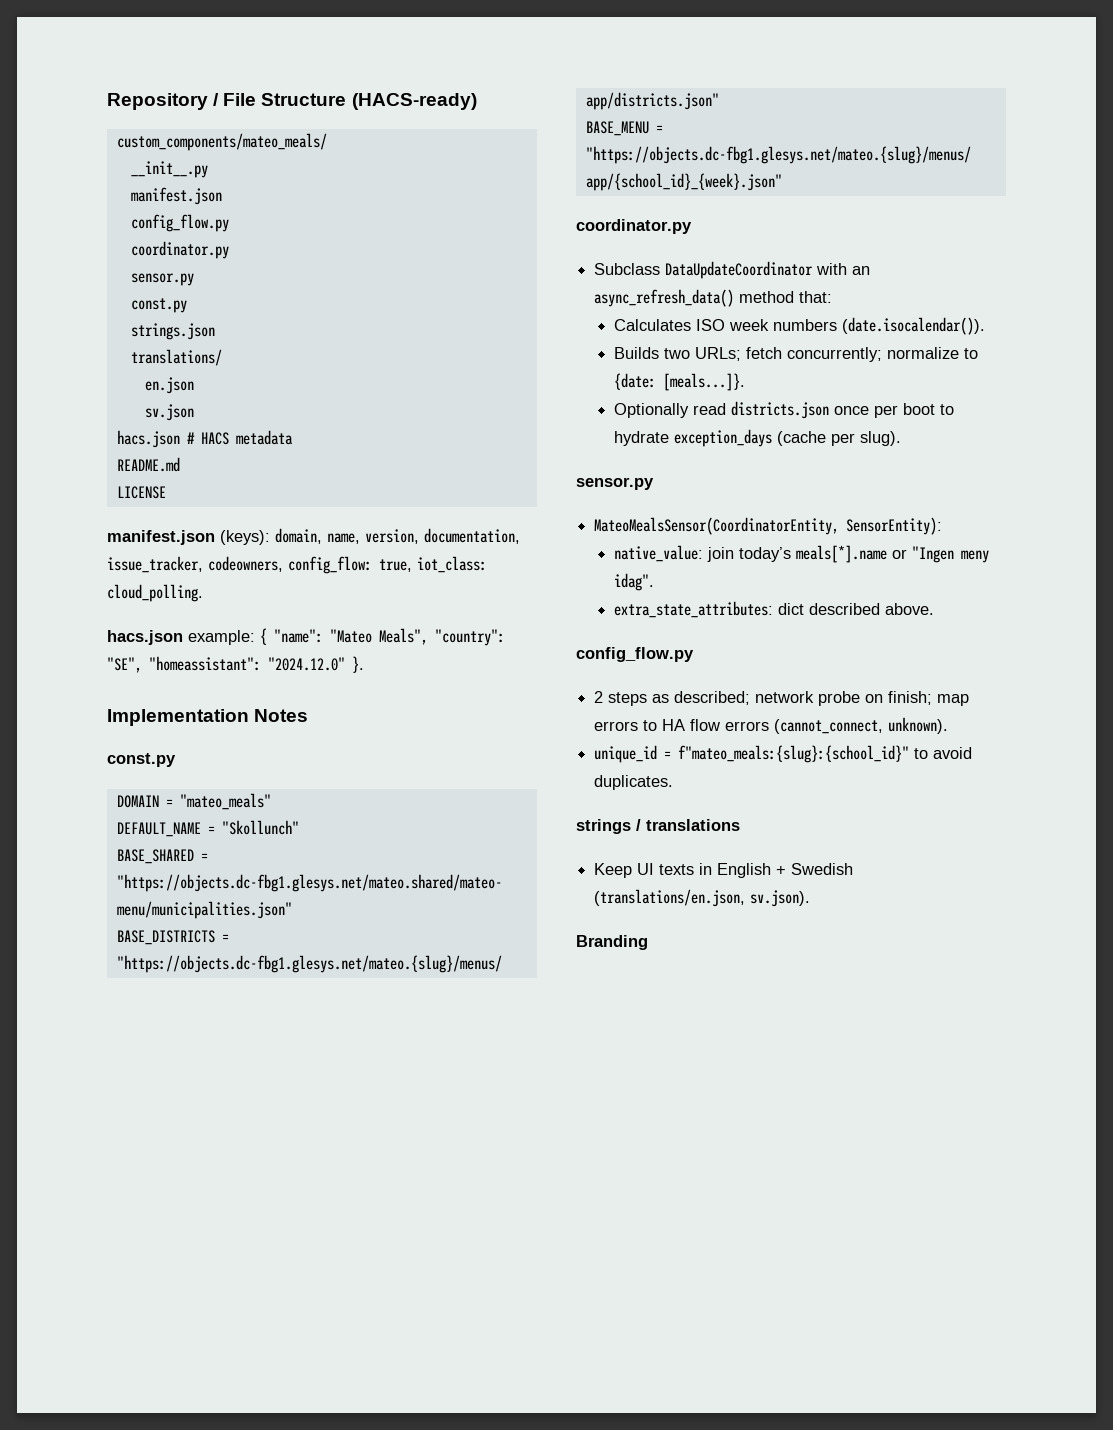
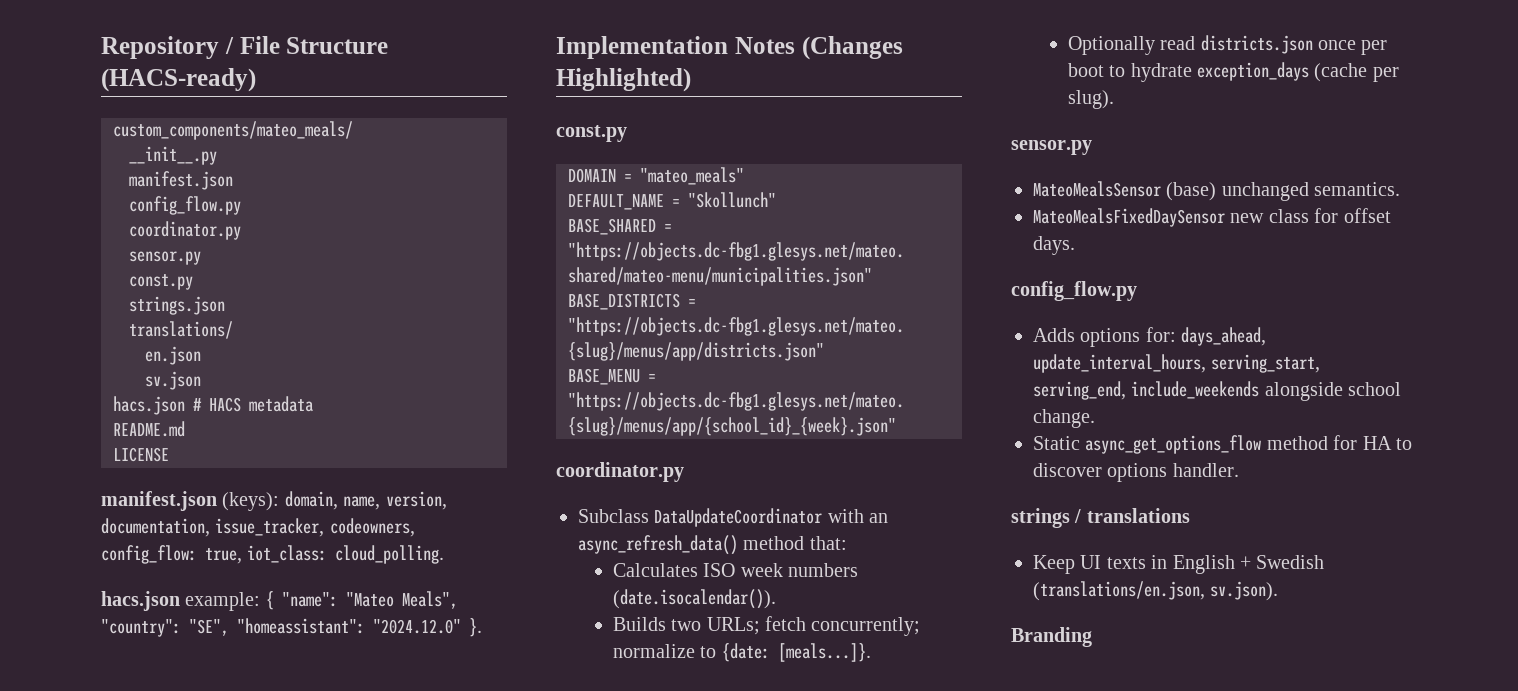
- Implementation Notes
+ Implementation Notes (Changes Highlighted)
- MateoMealsSensor(CoordinatorEntity, SensorEntity):
- native_value: join today’s meals[*].name or "Ingen meny idag".
- extra_state_attributes: dict described above.
+ MateoMealsSensor (base) unchanged semantics.
+ MateoMealsFixedDaySensor new class for offset days.
  config_flow.py
- 2 steps as described; network probe on finish; map errors to HA flow errors (cannot_connect, unknown).
- unique_id = f"mateo_meals:{slug}:{school_id}" to avoid duplicates.
+ Adds options for: days_ahead, update_interval_hours, serving_start, serving_end, include_weekends alongside school change.
+ Static async_get_options_flow method for HA to discover options handler.

